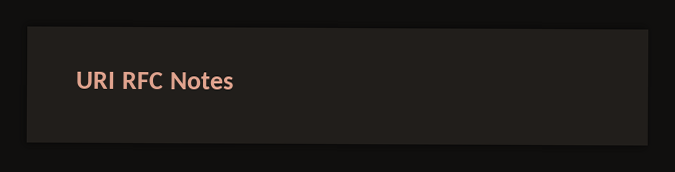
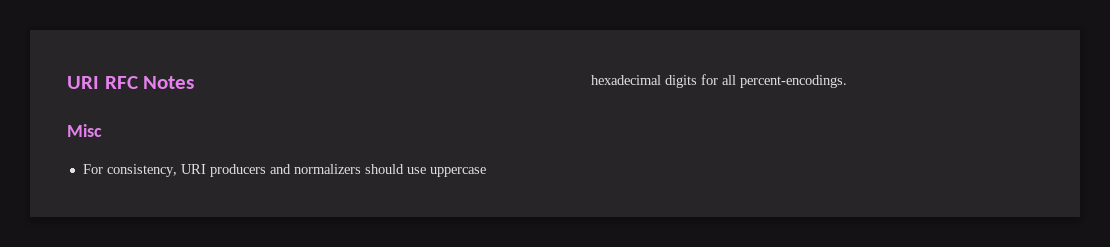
+ Misc
+ For consistency, URI producers and normalizers should use uppercase hexadecimal digits for all percent-encodings.

